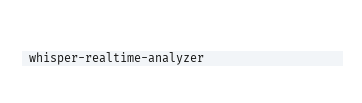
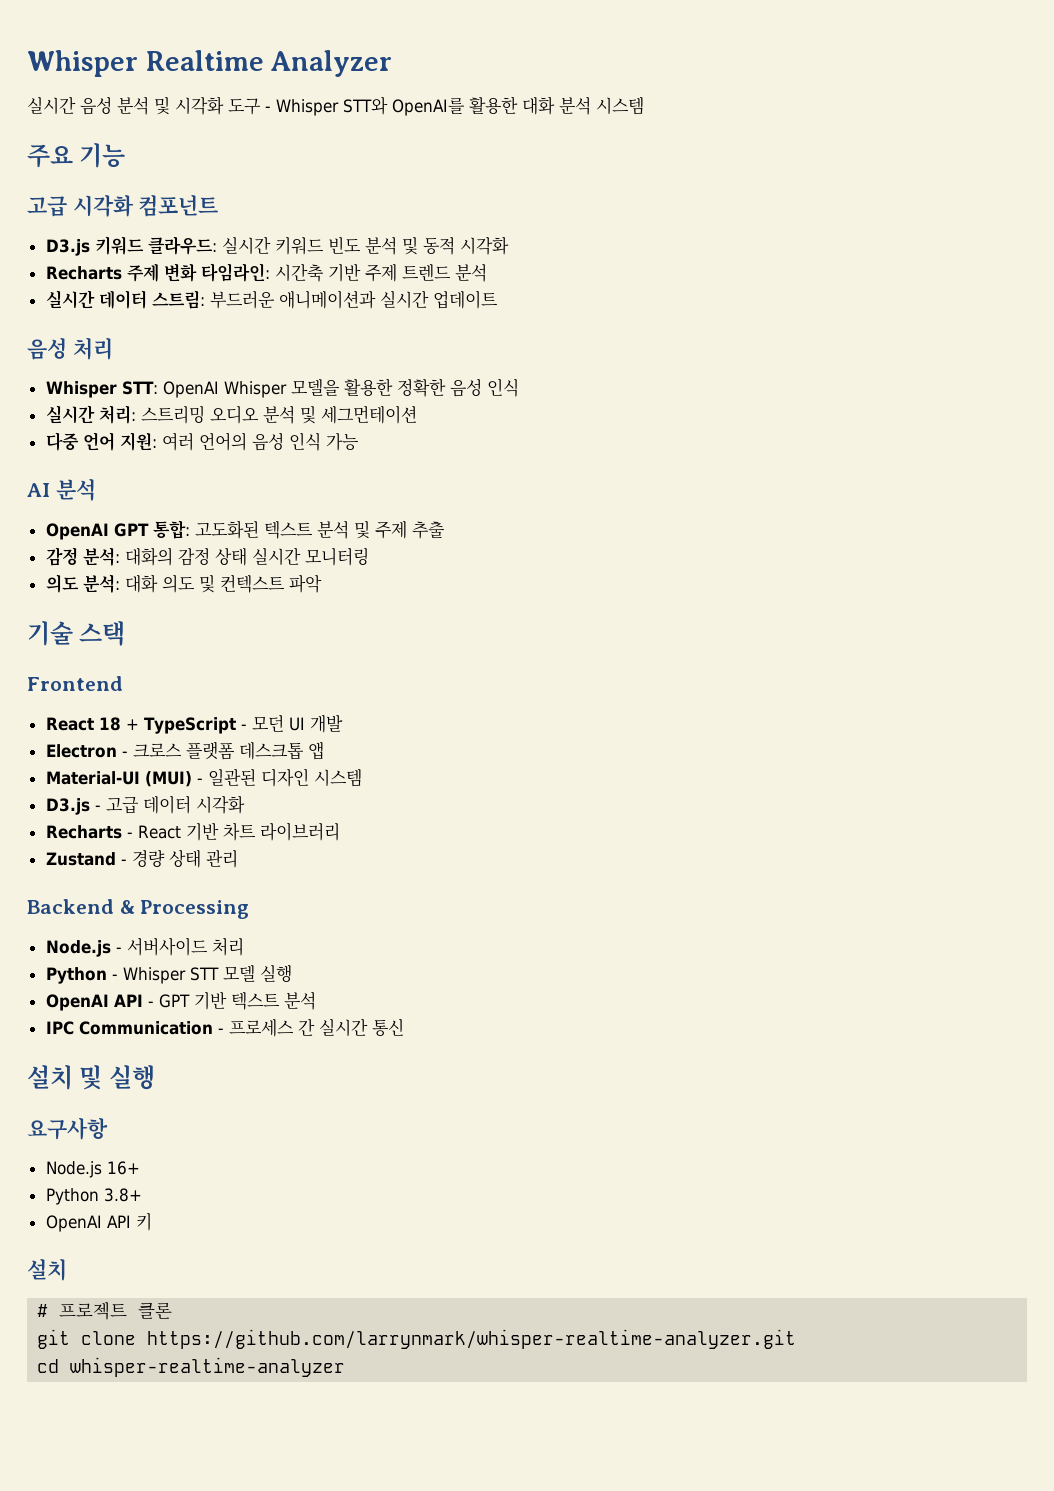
- whisper-realtime-analyzer
+ Whisper Realtime Analyzer
+ 실시간 음성 분석 및 시각화 도구 - Whisper STT와 OpenAI를 활용한 대화 분석 시스템
+ 주요 기능
+ 고급 시각화 컴포넌트
+ D3.js 키워드 클라우드: 실시간 키워드 빈도 분석 및 동적 시각화
+ Recharts 주제 변화 타임라인: 시간축 기반 주제 트렌드 분석
+ 실시간 데이터 스트림: 부드러운 애니메이션과 실시간 업데이트
+ 음성 처리
+ Whisper STT: OpenAI Whisper 모델을 활용한 정확한 음성 인식
+ 실시간 처리: 스트리밍 오디오 분석 및 세그먼테이션
+ 다중 언어 지원: 여러 언어의 음성 인식 가능
+ AI 분석
+ OpenAI GPT 통합: 고도화된 텍스트 분석 및 주제 추출
+ 감정 분석: 대화의 감정 상태 실시간 모니터링
+ 의도 분석: 대화 의도 및 컨텍스트 파악
+ 기술 스택
+ Frontend
+ React 18 + TypeScript - 모던 UI 개발
+ Electron - 크로스 플랫폼 데스크톱 앱
+ Material-UI (MUI) - 일관된 디자인 시스템
+ D3.js - 고급 데이터 시각화
+ Recharts - React 기반 차트 라이브러리
+ Zustand - 경량 상태 관리
+ Backend & Processing
+ Node.js - 서버사이드 처리
+ Python - Whisper STT 모델 실행
+ OpenAI API - GPT 기반 텍스트 분석
+ IPC Communication - 프로세스 간 실시간 통신
+ 설치 및 실행
+ 요구사항
+ Node.js 16+
+ Python 3.8+
+ OpenAI API 키
+ 설치
+ # 프로젝트 클론
+ git clone https://github.com/larrynmark/whisper-realtime-analyzer.git
+ cd whisper-realtime-analyzer

